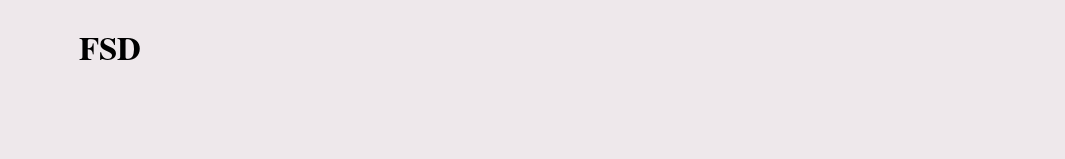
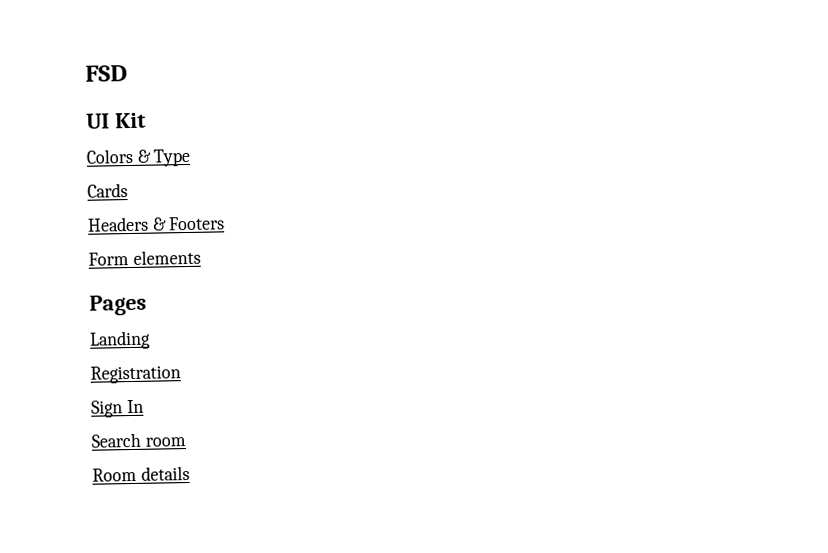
+ UI Kit
+ Colors & Type
+ Cards
+ Headers & Footers
+ Form elements
+ Pages
+ Landing
+ Registration
+ Sign In
+ Search room
+ Room details

